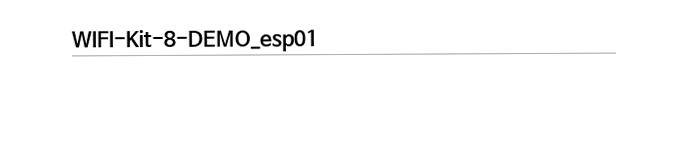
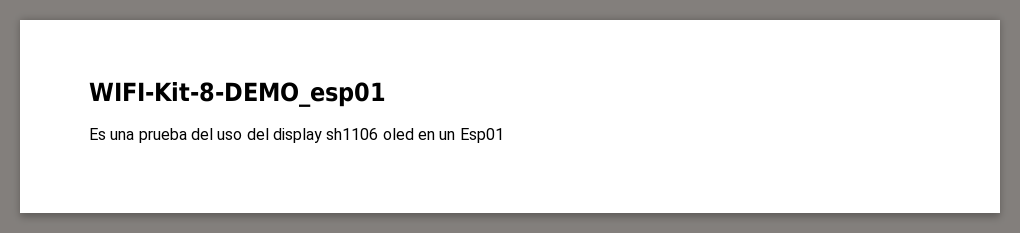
+ Es una prueba del uso del display sh1106 oled en un Esp01

